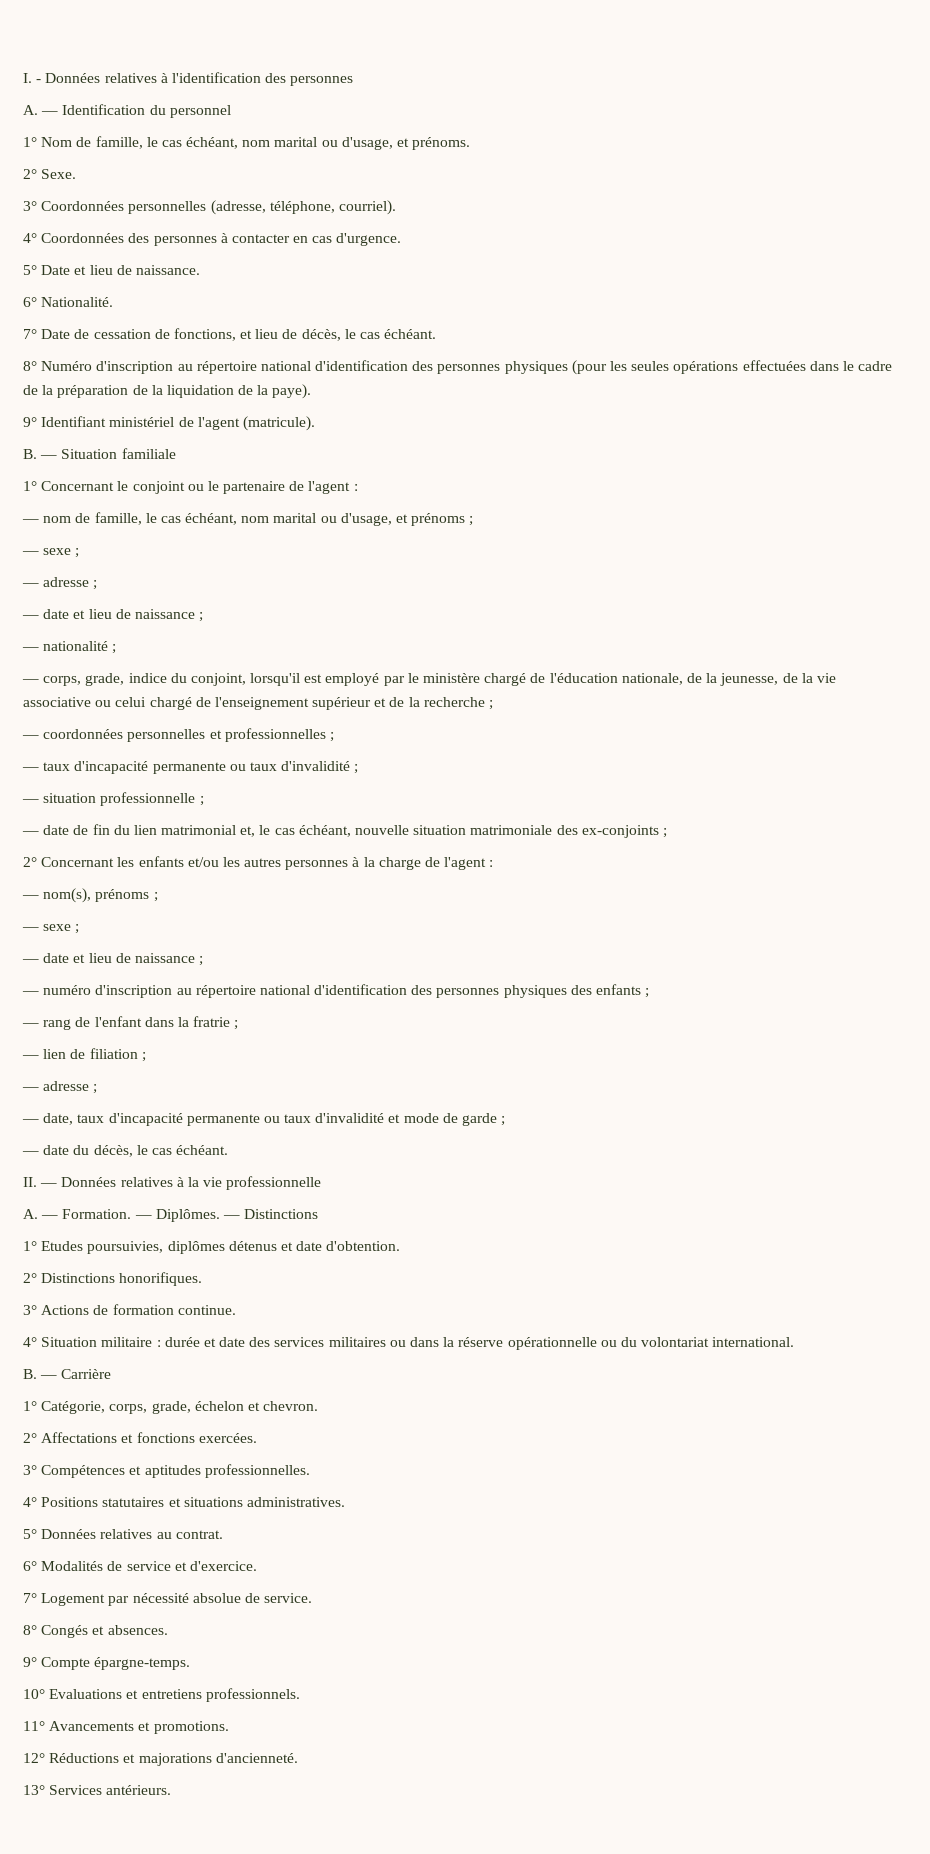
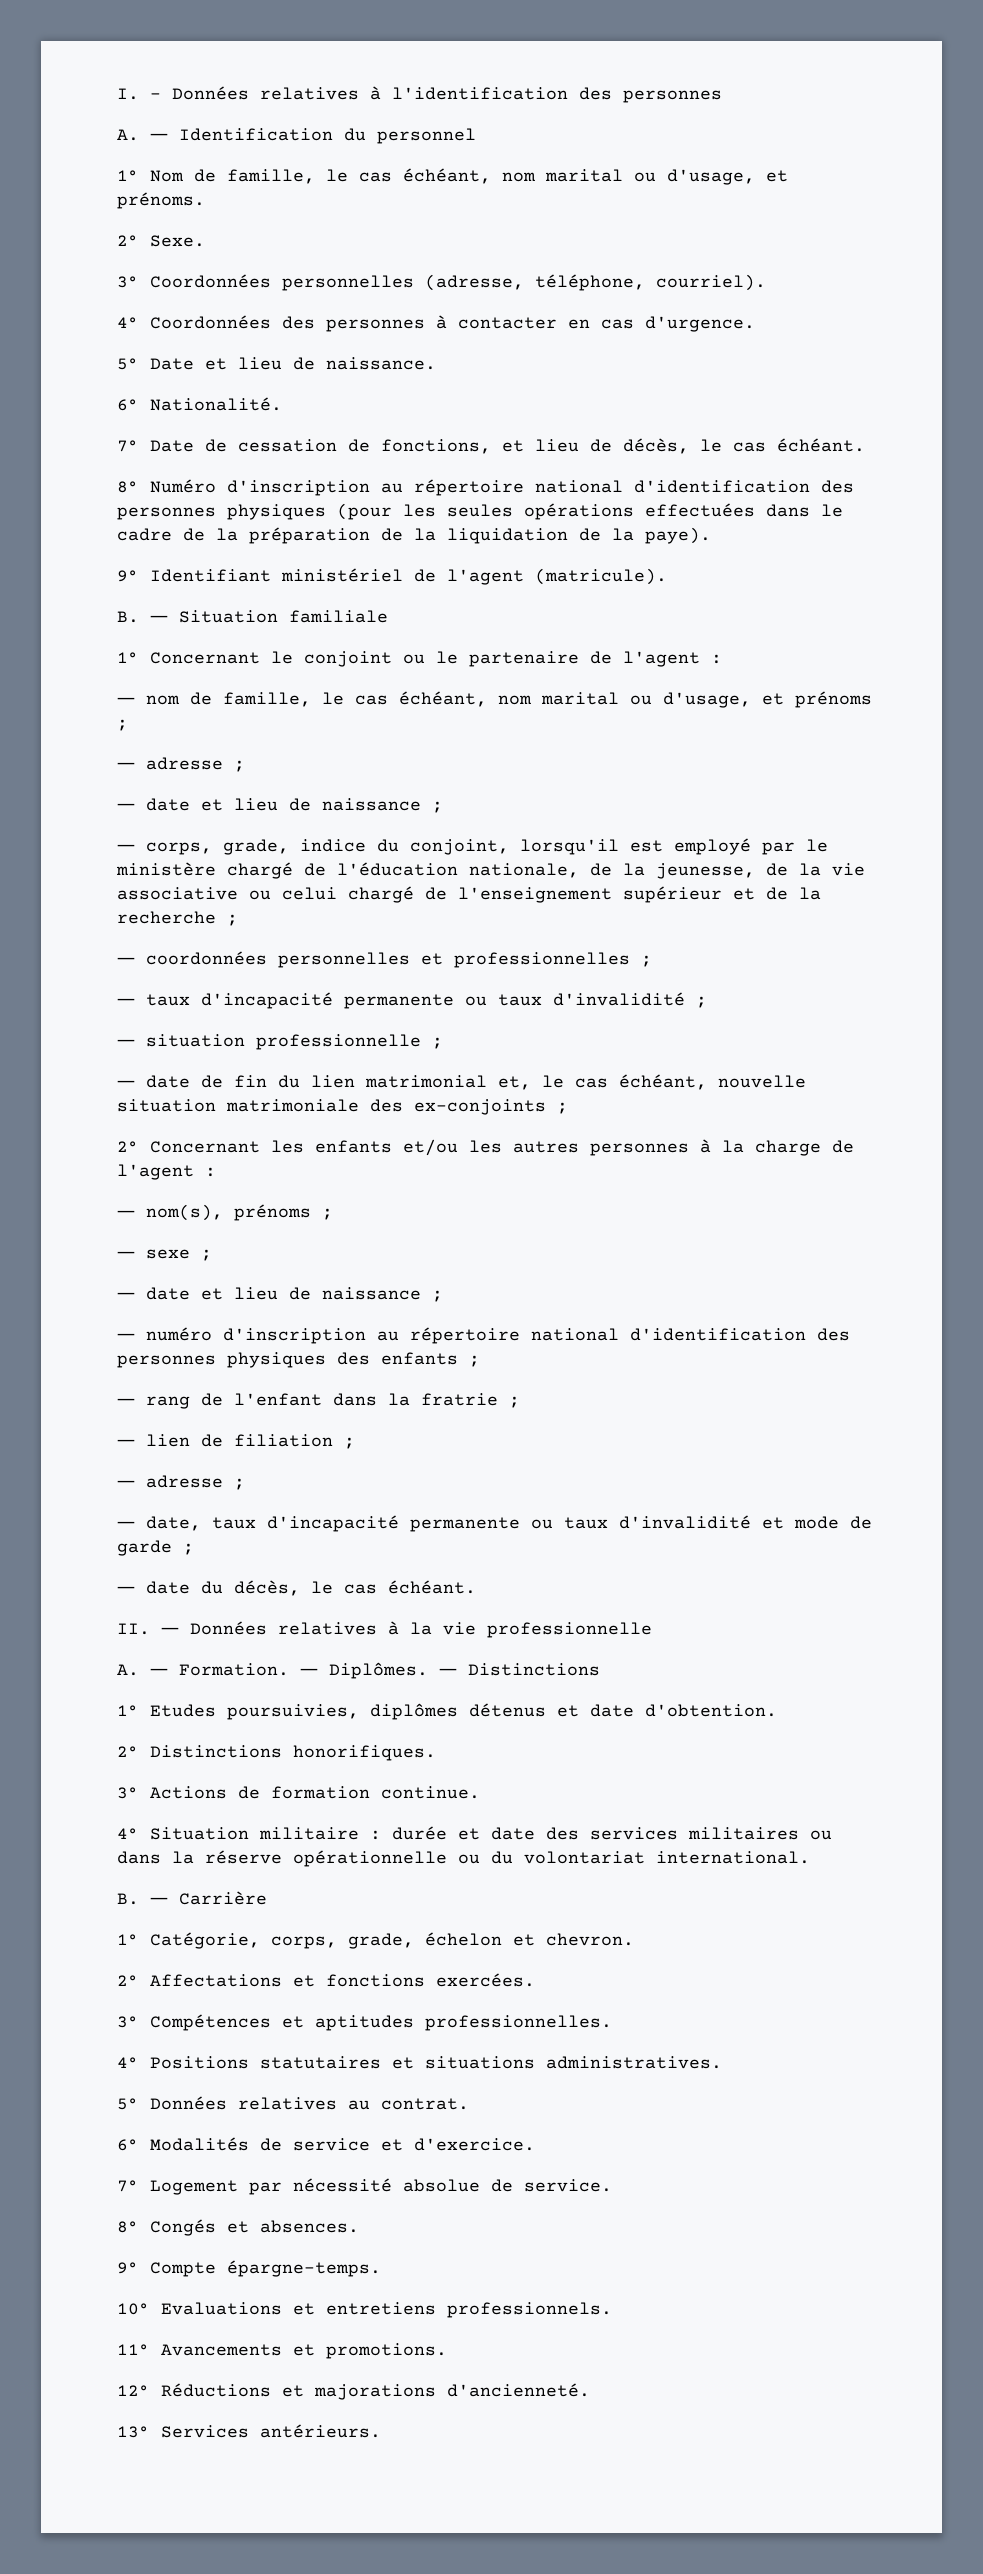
  ― nom de famille, le cas échéant, nom marital ou d'usage, et prénoms ;
- ― sexe ;
- ― nationalité ;

